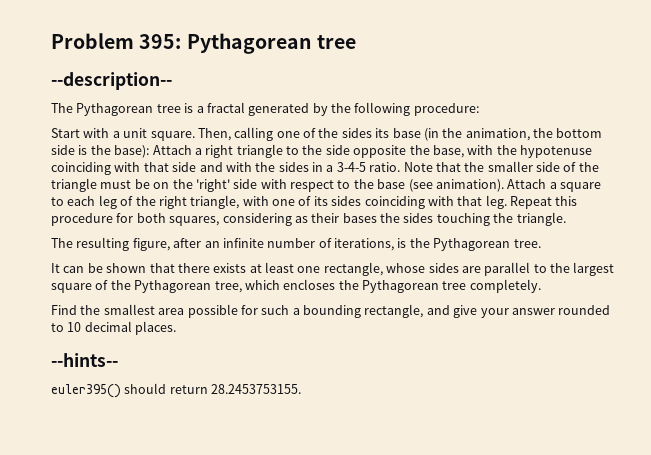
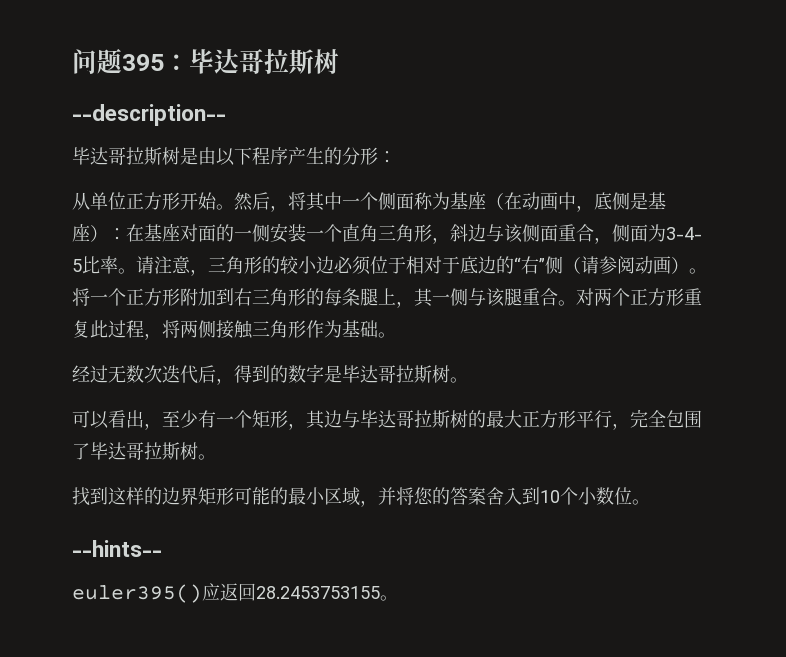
- Problem 395: Pythagorean tree
+ 问题395：毕达哥拉斯树
  --description--
- The Pythagorean tree is a fractal generated by the following procedure:
- Start with a unit square. Then, calling one of the sides its base (in the animation, the bottom side is the base): Attach a right triangle to the side opposite the base, with the hypotenuse coinciding with that side and with the sides in a 3-4-5 ratio. Note that the smaller side of the triangle must be on the 'right' side with respect to the base (see animation). Attach a square to each leg of the right triangle, with one of its sides coinciding with that leg. Repeat this procedure for both squares, considering as their bases the sides touching the triangle.
- The resulting figure, after an infinite number of iterations, is the Pythagorean tree.
- It can be shown that there exists at least one rectangle, whose sides are parallel to the largest square of the Pythagorean tree, which encloses the Pythagorean tree completely.
- Find the smallest area possible for such a bounding rectangle, and give your answer rounded to 10 decimal places.
+ 毕达哥拉斯树是由以下程序产生的分形：
+ 从单位正方形开始。然后，将其中一个侧面称为基座（在动画中，底侧是基座）：在基座对面的一侧安装一个直角三角形，斜边与该侧面重合，侧面为3-4- 5比率。请注意，三角形的较小边必须位于相对于底边的“右”侧（请参阅动画）。将一个正方形附加到右三角形的每条腿上，其一侧与该腿重合。对两个正方形重复此过程，将两侧接触三角形作为基础。
+ 经过无数次迭代后，得到的数字是毕达哥拉斯树。
+ 可以看出，至少有一个矩形，其边与毕达哥拉斯树的最大正方形平行，完全包围了毕达哥拉斯树。
+ 找到这样的边界矩形可能的最小区域，并将您的答案舍入到10个小数位。
- euler395() should return 28.2453753155.
+ euler395()应返回28.2453753155。

